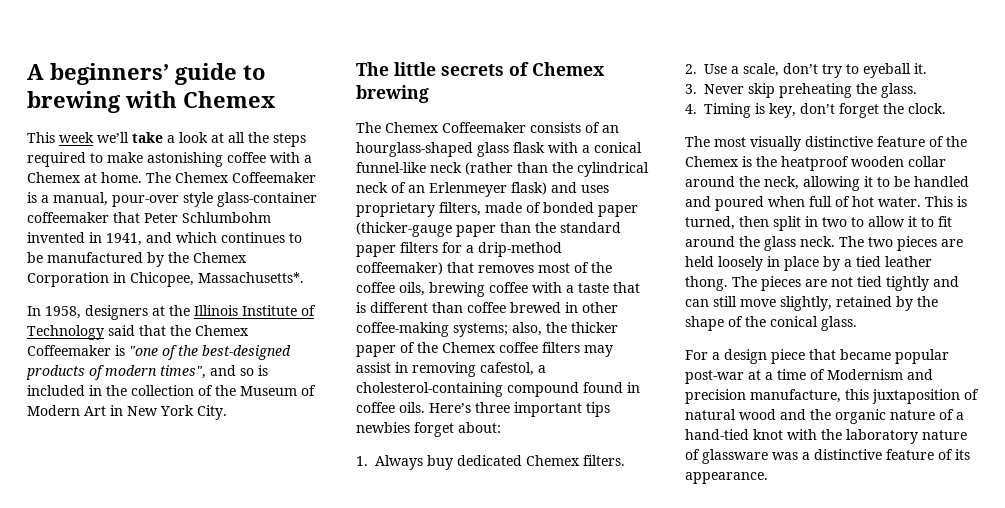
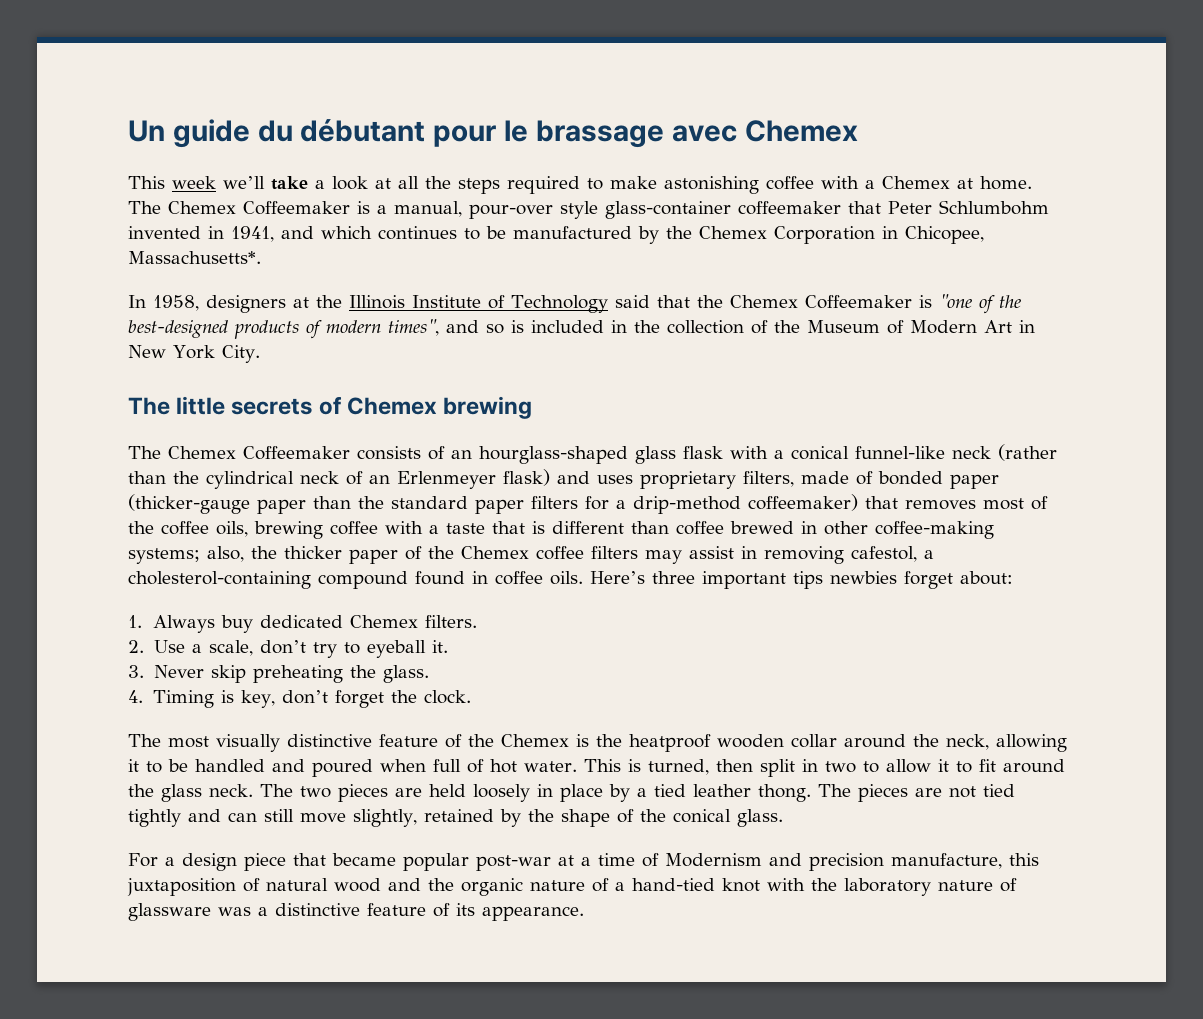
- A beginners’ guide to brewing with Chemex
+ Un guide du débutant pour le brassage avec Chemex

